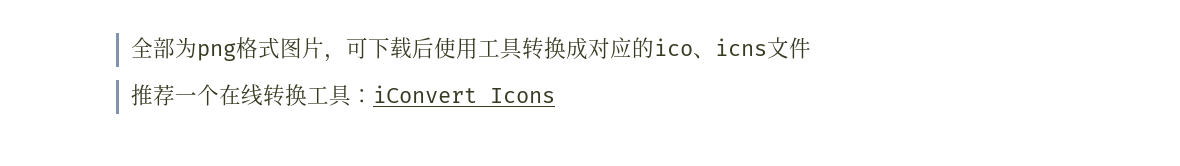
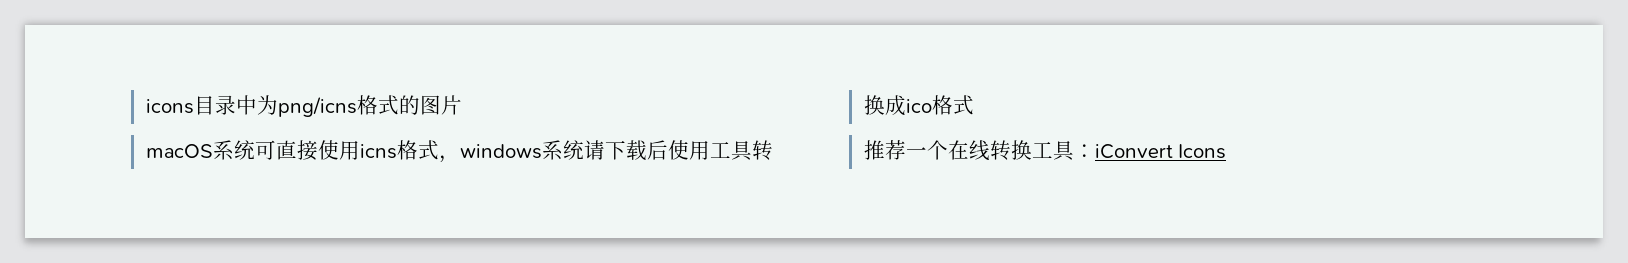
- 全部为png格式图片，可下载后使用工具转换成对应的ico、icns文件
+ icons目录中为png/icns格式的图片
+ macOS系统可直接使用icns格式，windows系统请下载后使用工具转换成ico格式

